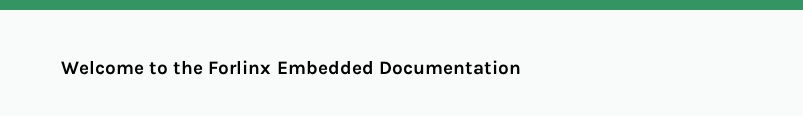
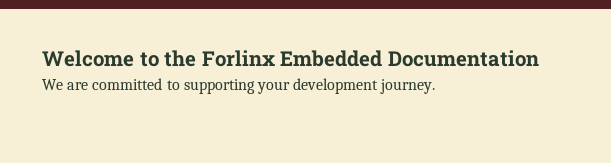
+ We are committed to supporting your development journey.

